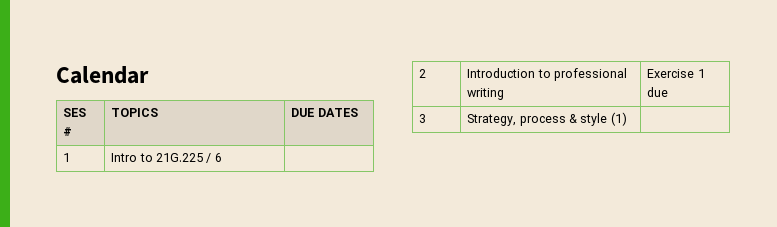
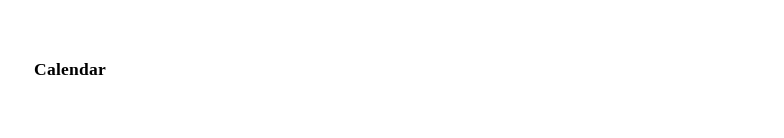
- SES # | TOPICS | DUE DATES
- 1 | Intro to 21G.225 / 6 |
- 2 | Introduction to professional writing | Exercise 1 due
- 3 | Strategy, process & style (1) |

